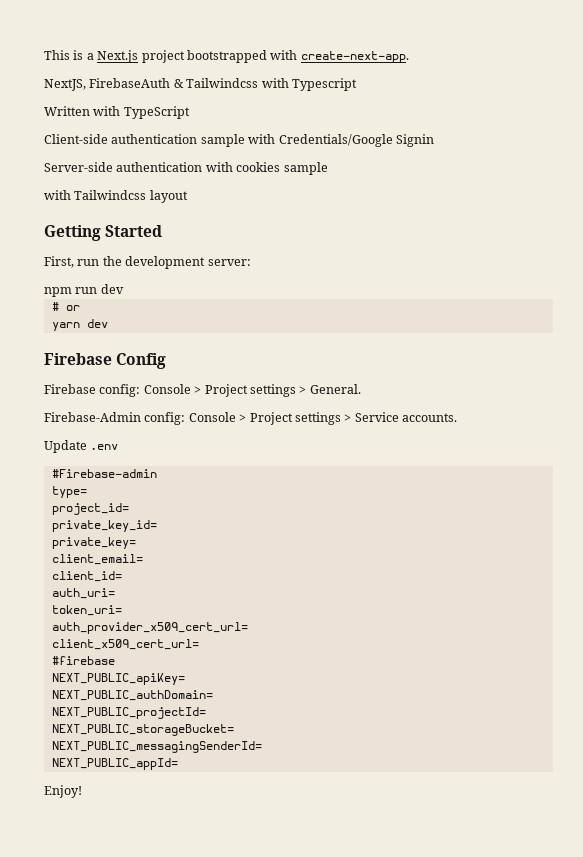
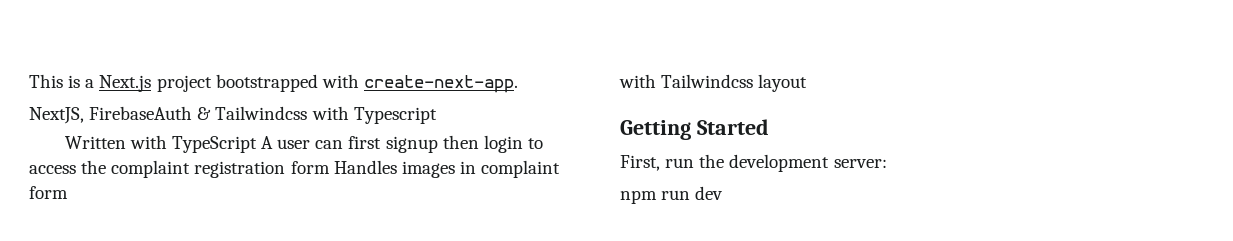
- Written with TypeScript
- Client-side authentication sample with Credentials/Google Signin
- Server-side authentication with cookies sample
+ Written with TypeScript A user can first signup then login to access the complaint registration form Handles images in complaint form
- # or
- yarn dev
- Firebase Config
- Firebase config: Console > Project settings > General.
- Firebase-Admin config: Console > Project settings > Service accounts.
- Update .env
- #Firebase-admin
- type=
- project_id=
- private_key_id=
- private_key=
- client_email=
- client_id=
- auth_uri=
- token_uri=
- auth_provider_x509_cert_url=
- client_x509_cert_url=
- #firebase
- NEXT_PUBLIC_apiKey=
- NEXT_PUBLIC_authDomain=
- NEXT_PUBLIC_projectId=
- NEXT_PUBLIC_storageBucket=
- NEXT_PUBLIC_messagingSenderId=
- NEXT_PUBLIC_appId=
- Enjoy!

